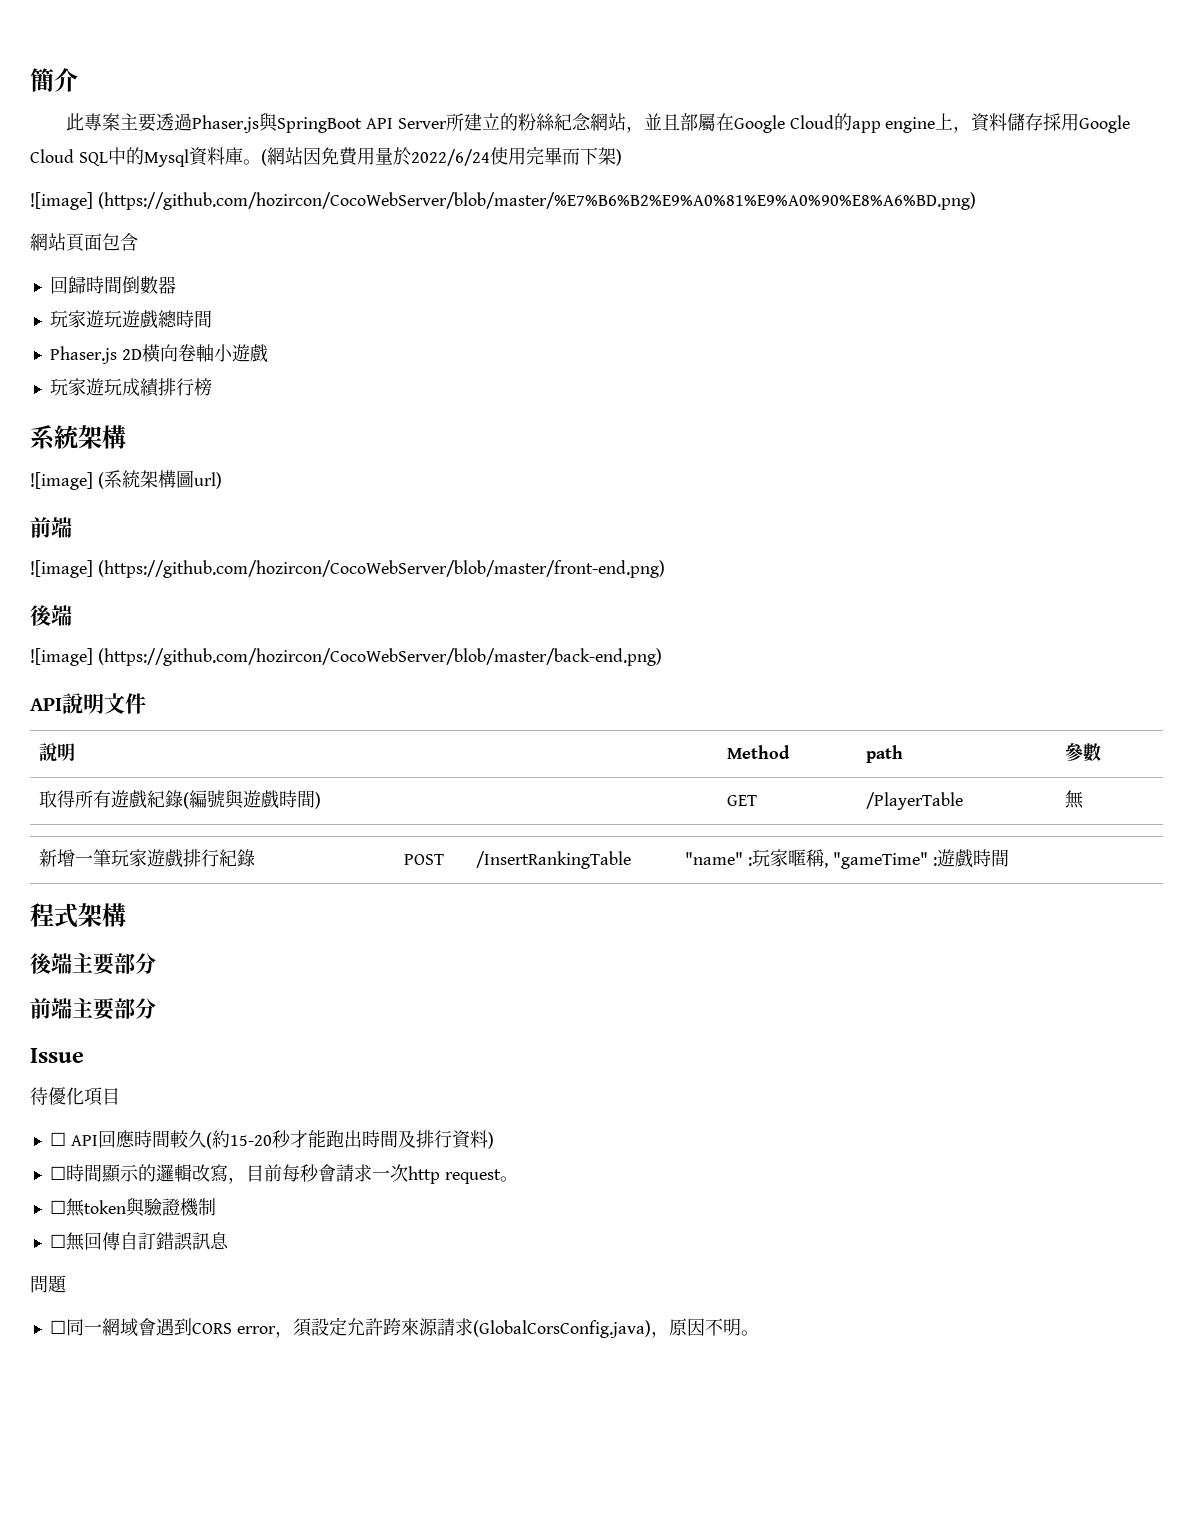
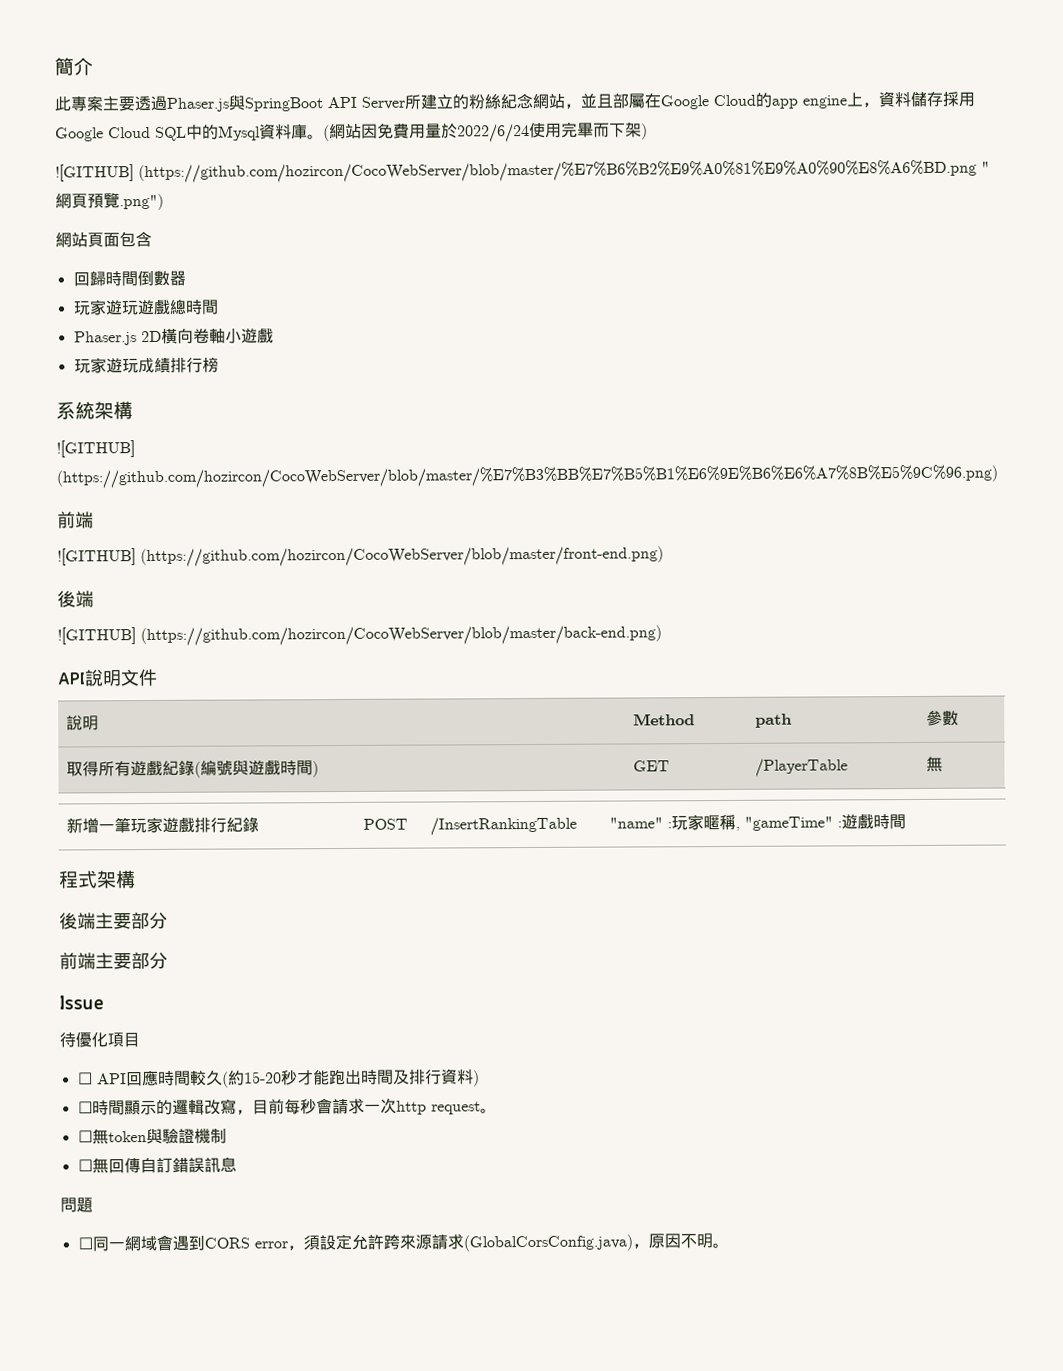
- ![image] (https://github.com/hozircon/CocoWebServer/blob/master/%E7%B6%B2%E9%A0%81%E9%A0%90%E8%A6%BD.png)
+ ![GITHUB] (https://github.com/hozircon/CocoWebServer/blob/master/%E7%B6%B2%E9%A0%81%E9%A0%90%E8%A6%BD.png "網頁預覽.png")
- ![image] (系統架構圖url)
+ ![GITHUB] (https://github.com/hozircon/CocoWebServer/blob/master/%E7%B3%BB%E7%B5%B1%E6%9E%B6%E6%A7%8B%E5%9C%96.png)
- ![image] (https://github.com/hozircon/CocoWebServer/blob/master/front-end.png)
+ ![GITHUB] (https://github.com/hozircon/CocoWebServer/blob/master/front-end.png)
- ![image] (https://github.com/hozircon/CocoWebServer/blob/master/back-end.png)
+ ![GITHUB] (https://github.com/hozircon/CocoWebServer/blob/master/back-end.png)

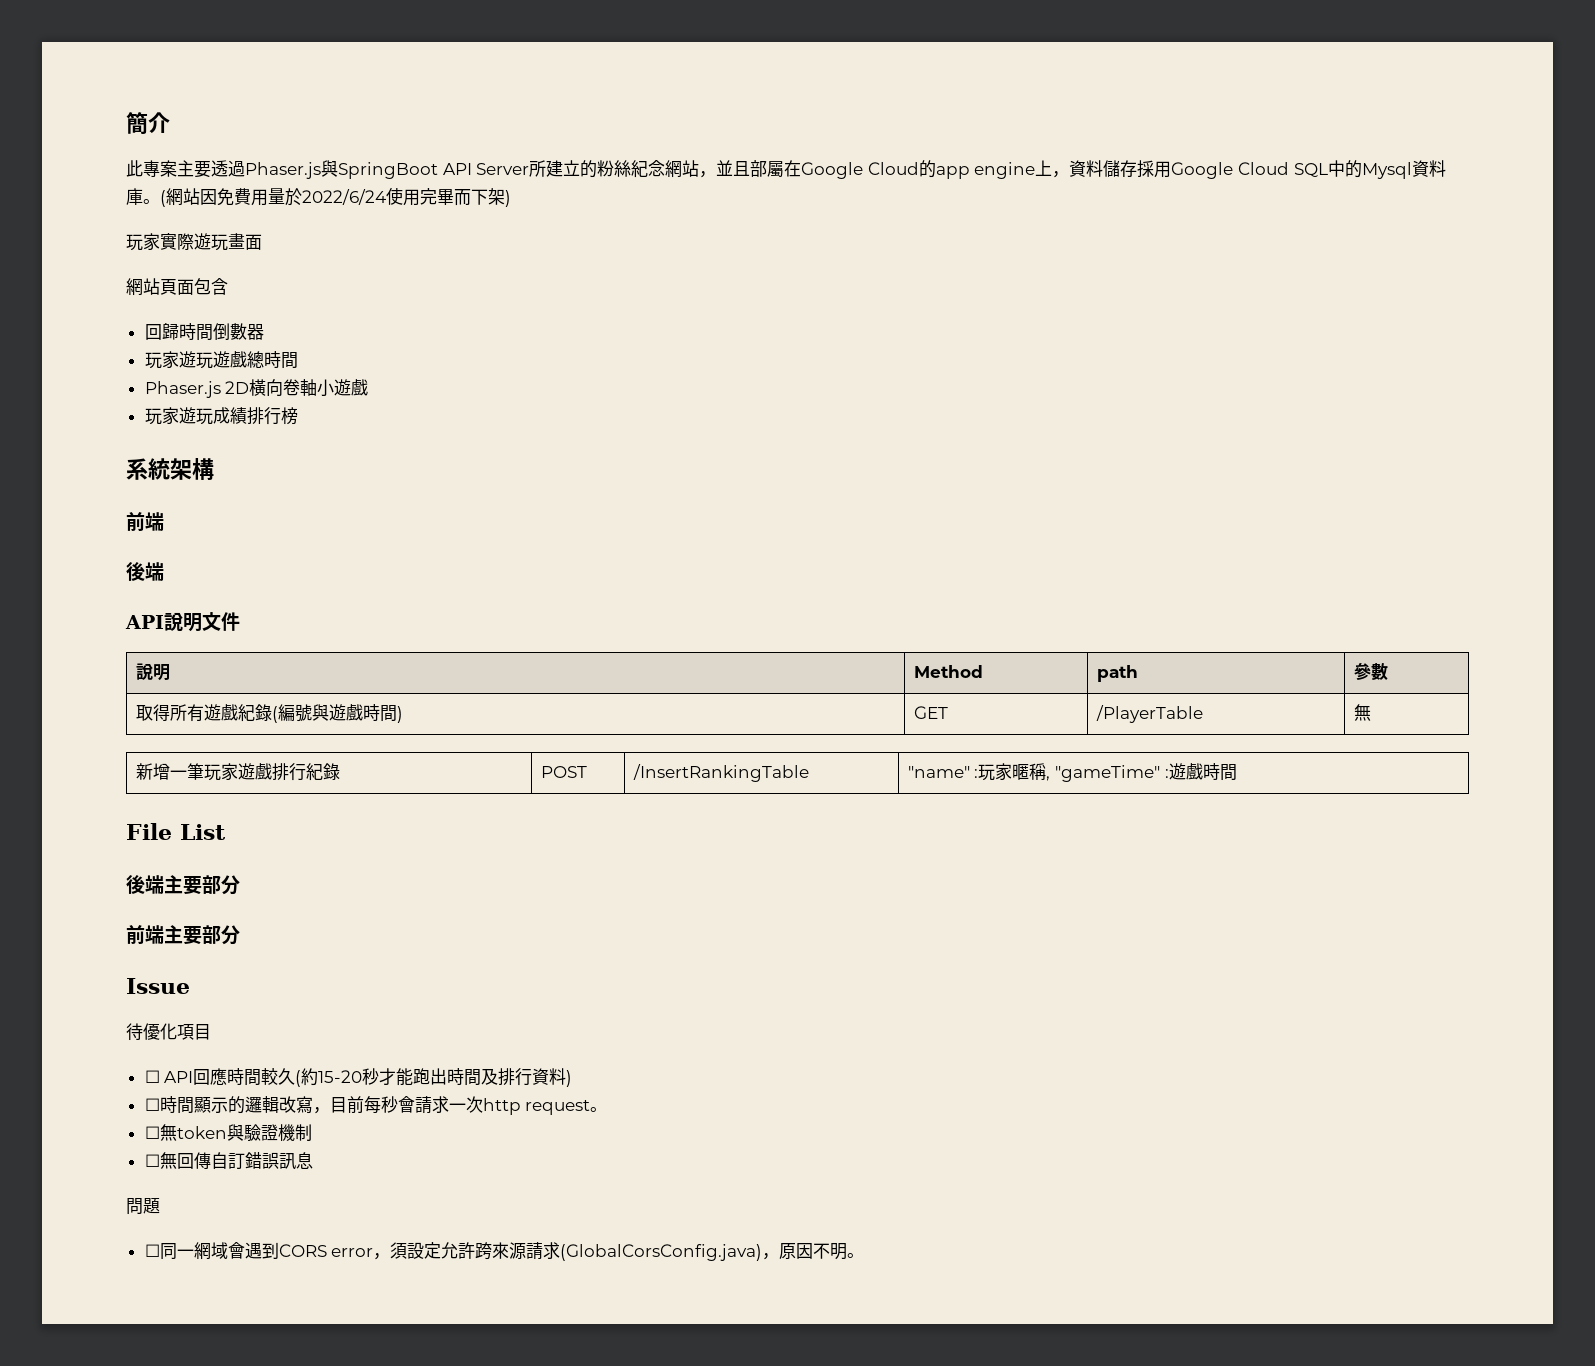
- ![GITHUB] (https://github.com/hozircon/CocoWebServer/blob/master/%E7%B6%B2%E9%A0%81%E9%A0%90%E8%A6%BD.png "網頁預覽.png")
+ 玩家實際遊玩畫面
  系統架構
- ![GITHUB] (https://github.com/hozircon/CocoWebServer/blob/master/%E7%B3%BB%E7%B5%B1%E6%9E%B6%E6%A7%8B%E5%9C%96.png)
  前端
- ![GITHUB] (https://github.com/hozircon/CocoWebServer/blob/master/front-end.png)
  後端
- ![GITHUB] (https://github.com/hozircon/CocoWebServer/blob/master/back-end.png)
- 程式架構
+ File List

